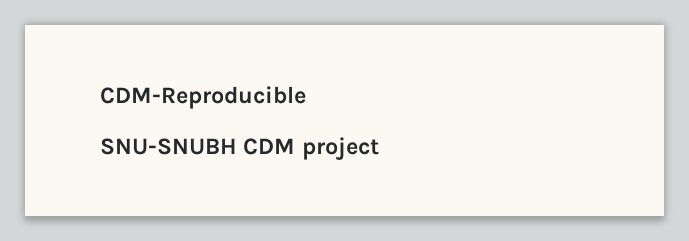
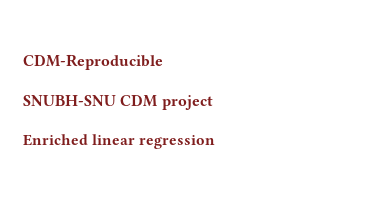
- SNU-SNUBH CDM project
+ SNUBH-SNU CDM project
+ Enriched linear regression

